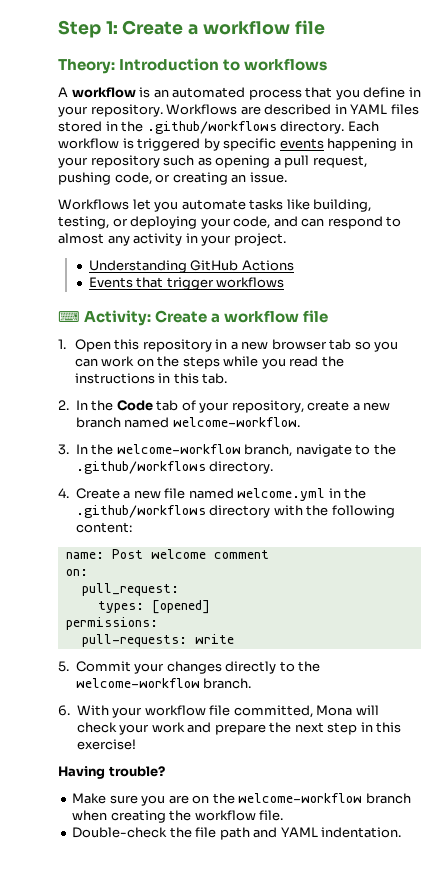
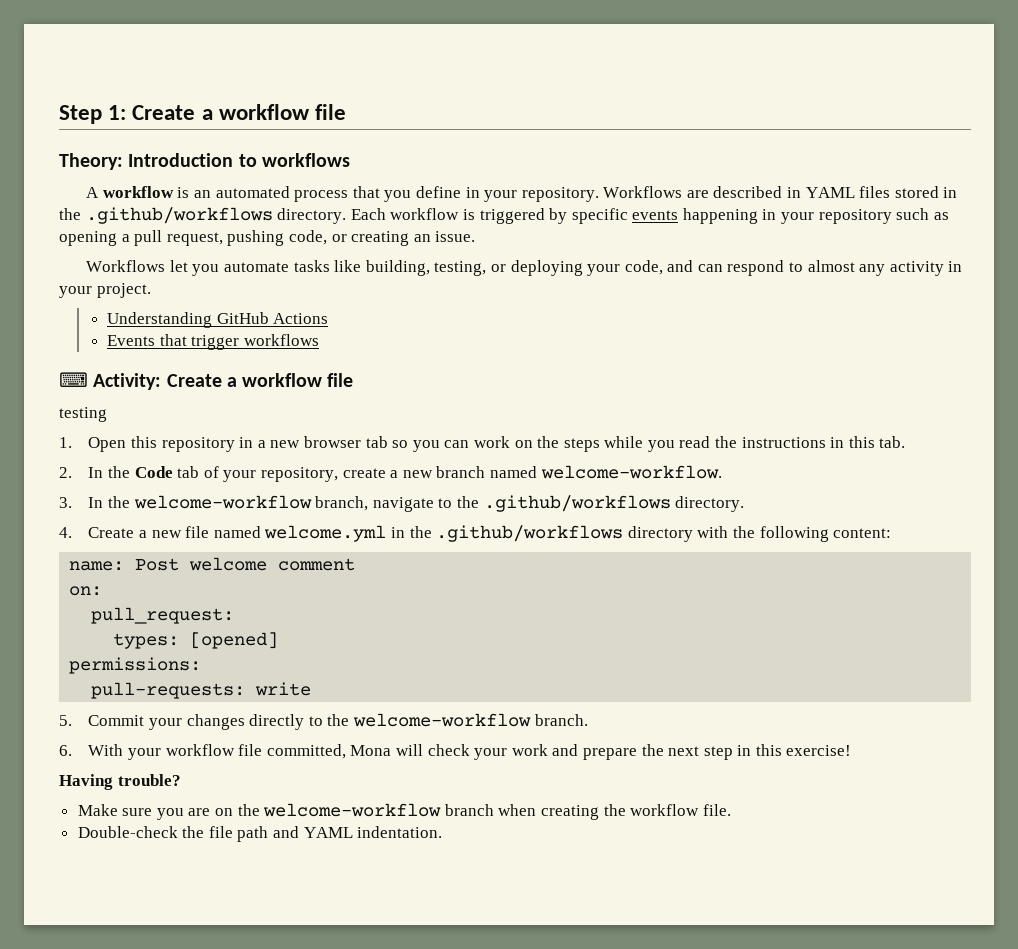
+ testing

